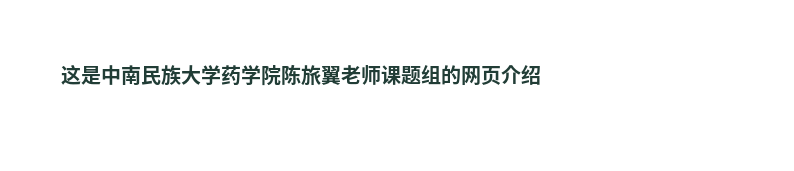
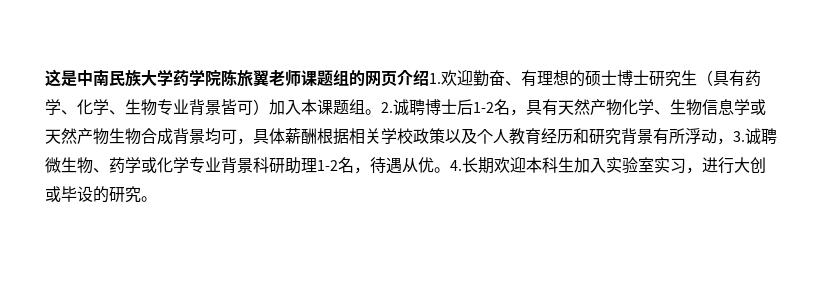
- 这是中南民族大学药学院陈旅翼老师课题组的网页介绍
+ 这是中南民族大学药学院陈旅翼老师课题组的网页介绍1.欢迎勤奋、有理想的硕士博士研究生（具有药学、化学、生物专业背景皆可）加入本课题组。2.诚聘博士后1-2名，具有天然产物化学、生物信息学或天然产物生物合成背景均可，具体薪酬根据相关学校政策以及个人教育经历和研究背景有所浮动，3.诚聘微生物、药学或化学专业背景科研助理1-2名，待遇从优。4.长期欢迎本科生加入实验室实习，进行大创或毕设的研究。

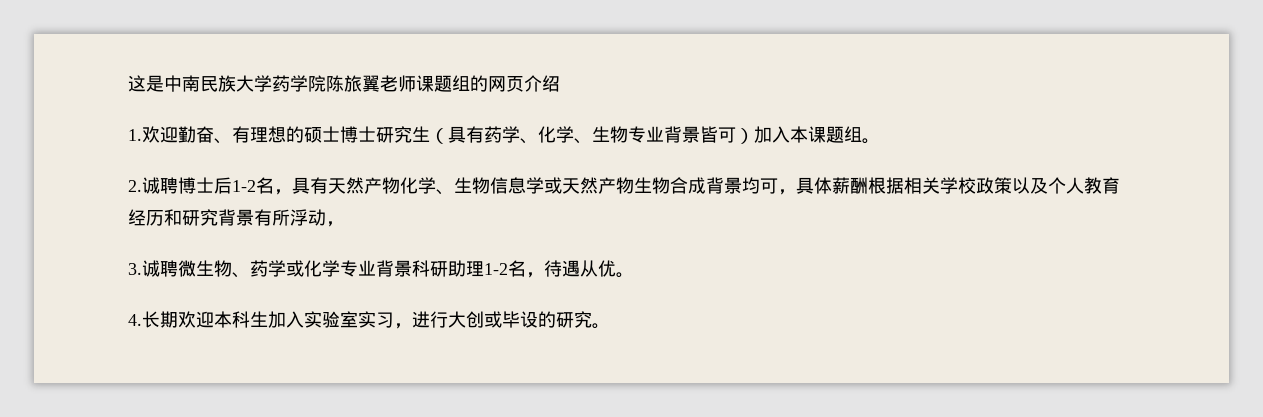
- 这是中南民族大学药学院陈旅翼老师课题组的网页介绍1.欢迎勤奋、有理想的硕士博士研究生（具有药学、化学、生物专业背景皆可）加入本课题组。2.诚聘博士后1-2名，具有天然产物化学、生物信息学或天然产物生物合成背景均可，具体薪酬根据相关学校政策以及个人教育经历和研究背景有所浮动，3.诚聘微生物、药学或化学专业背景科研助理1-2名，待遇从优。4.长期欢迎本科生加入实验室实习，进行大创或毕设的研究。
+ 这是中南民族大学药学院陈旅翼老师课题组的网页介绍
+ 1.欢迎勤奋、有理想的硕士博士研究生（具有药学、化学、生物专业背景皆可）加入本课题组。
+ 2.诚聘博士后1-2名，具有天然产物化学、生物信息学或天然产物生物合成背景均可，具体薪酬根据相关学校政策以及个人教育经历和研究背景有所浮动，
+ 3.诚聘微生物、药学或化学专业背景科研助理1-2名，待遇从优。
+ 4.长期欢迎本科生加入实验室实习，进行大创或毕设的研究。

